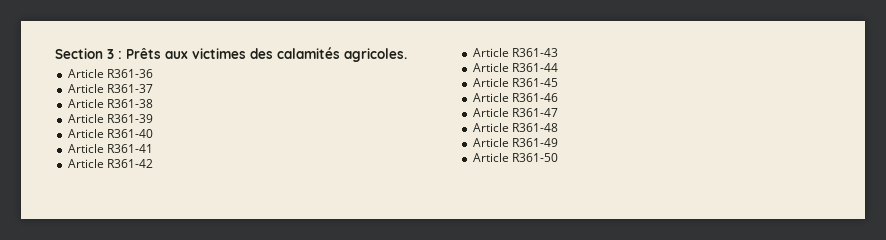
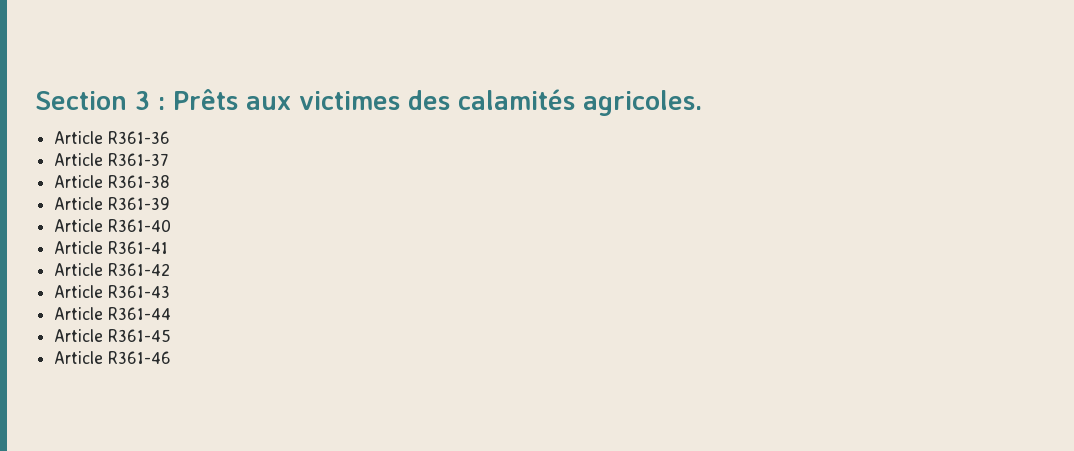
- Article R361-47
- Article R361-48
- Article R361-49
- Article R361-50

